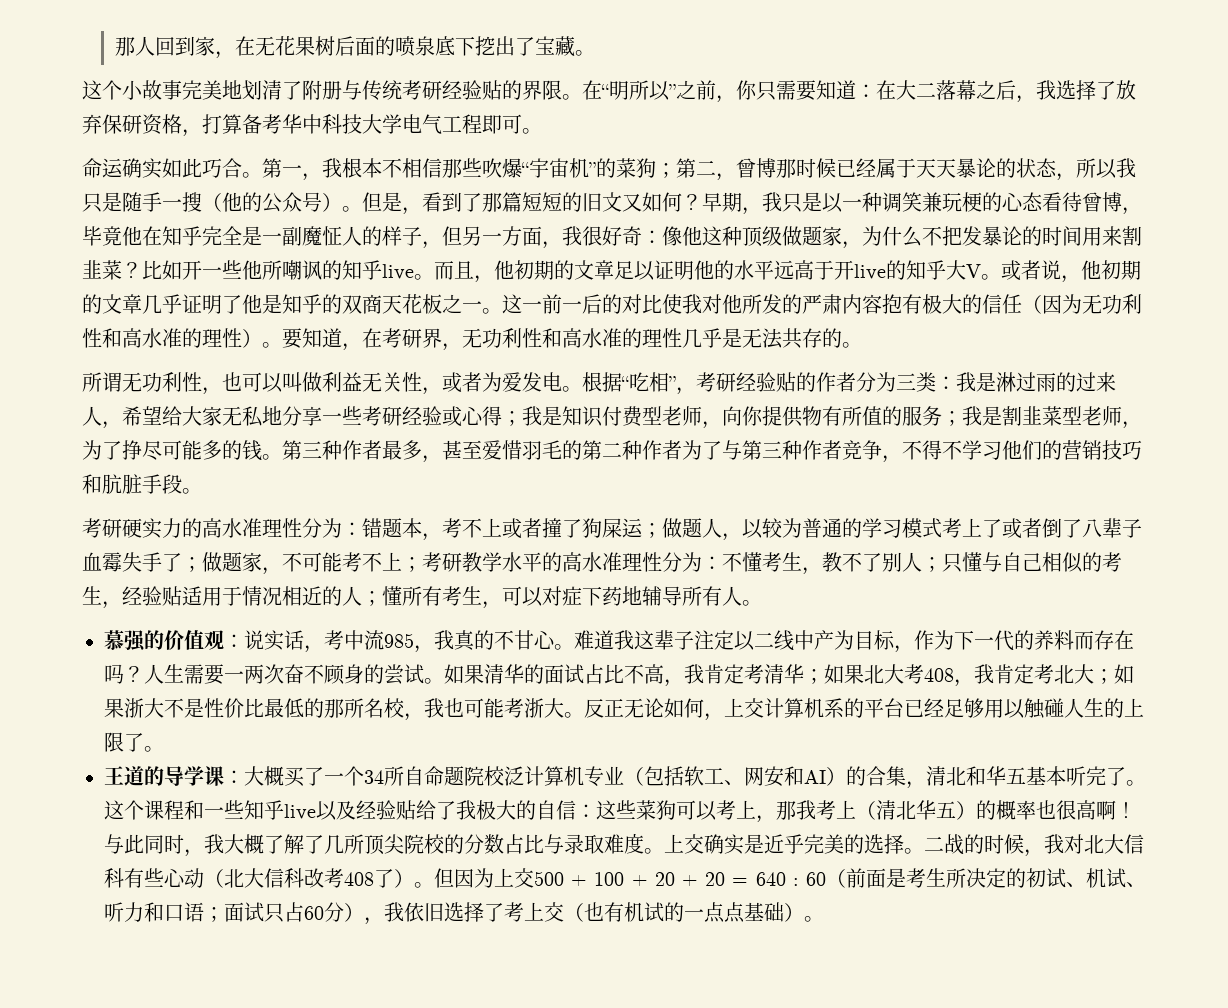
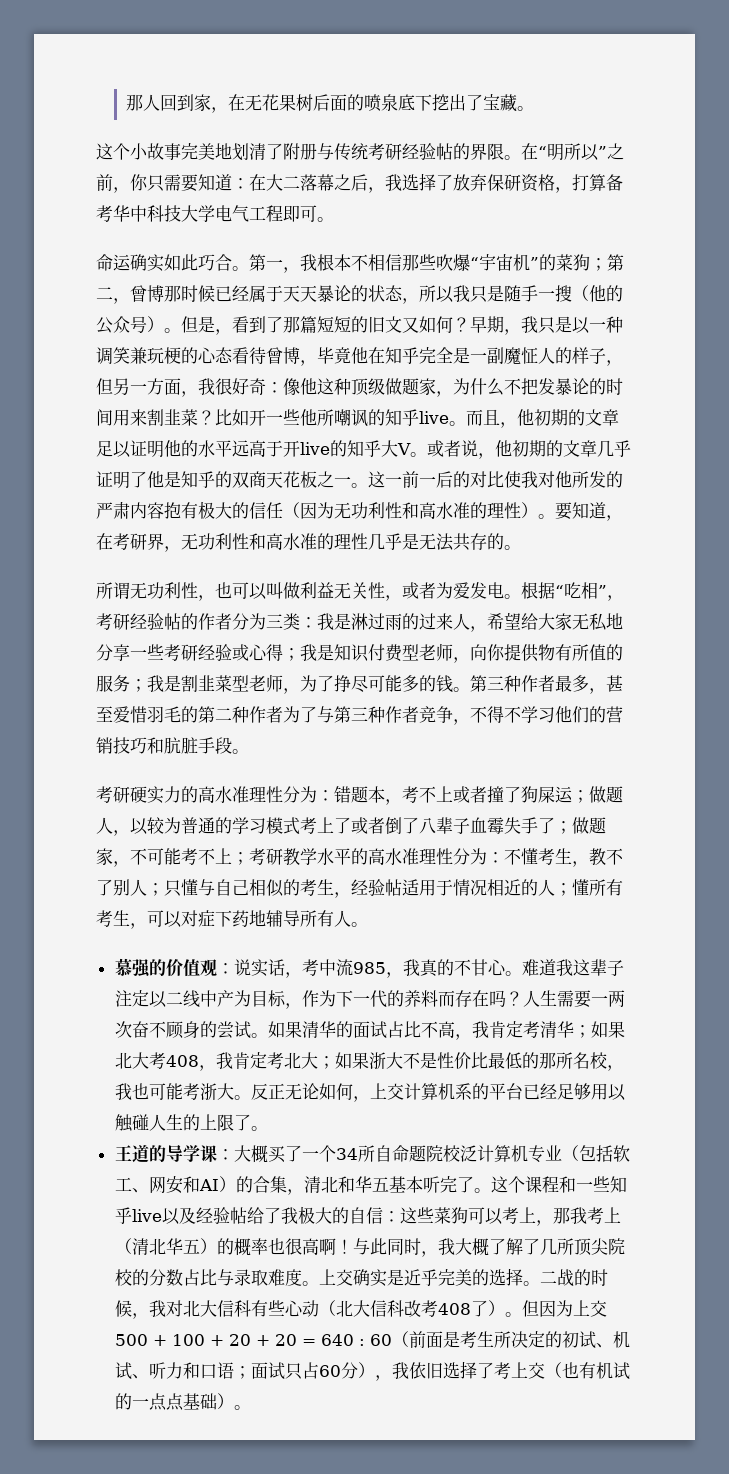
- 这个小故事完美地划清了附册与传统考研经验贴的界限。
+ 这个小故事完美地划清了附册与传统考研经验帖的界限。
- 根据“吃相”，考研经验贴的作者分为三类：我是淋过雨的过来人，希望给大家无私地分享一些考研经验或心得；我是知识付费型老师，向你提供物有所值的服务；我是割韭菜型老师，为了挣尽可能多的钱。
+ 根据“吃相”，考研经验帖的作者分为三类：我是淋过雨的过来人，希望给大家无私地分享一些考研经验或心得；我是知识付费型老师，向你提供物有所值的服务；我是割韭菜型老师，为了挣尽可能多的钱。
- 只懂与自己相似的考生，经验贴适用于情况相近的人；
+ 只懂与自己相似的考生，经验帖适用于情况相近的人；
- 这个课程和一些知乎live以及经验贴给了我极大的自信：这些菜狗可以考上，那我考上（清北华五）的概率也很高啊！
+ 这个课程和一些知乎live以及经验帖给了我极大的自信：这些菜狗可以考上，那我考上（清北华五）的概率也很高啊！

